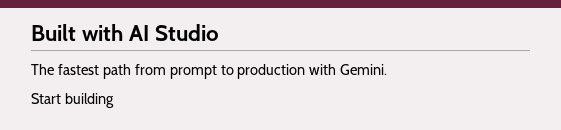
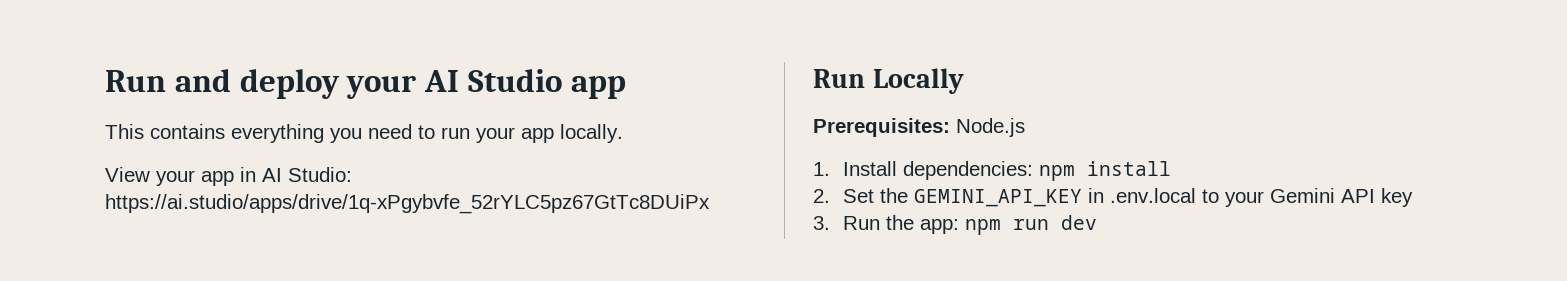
- Built with AI Studio
- The fastest path from prompt to production with Gemini.
- Start building
+ Run and deploy your AI Studio app
+ This contains everything you need to run your app locally.
+ View your app in AI Studio: https://ai.studio/apps/drive/1q-xPgybvfe_52rYLC5pz67GtTc8DUiPx
+ Run Locally
+ Prerequisites: Node.js
+ 1. Install dependencies: npm install
+ 2. Set the GEMINI_API_KEY in .env.local to your Gemini API key
+ 3. Run the app: npm run dev

